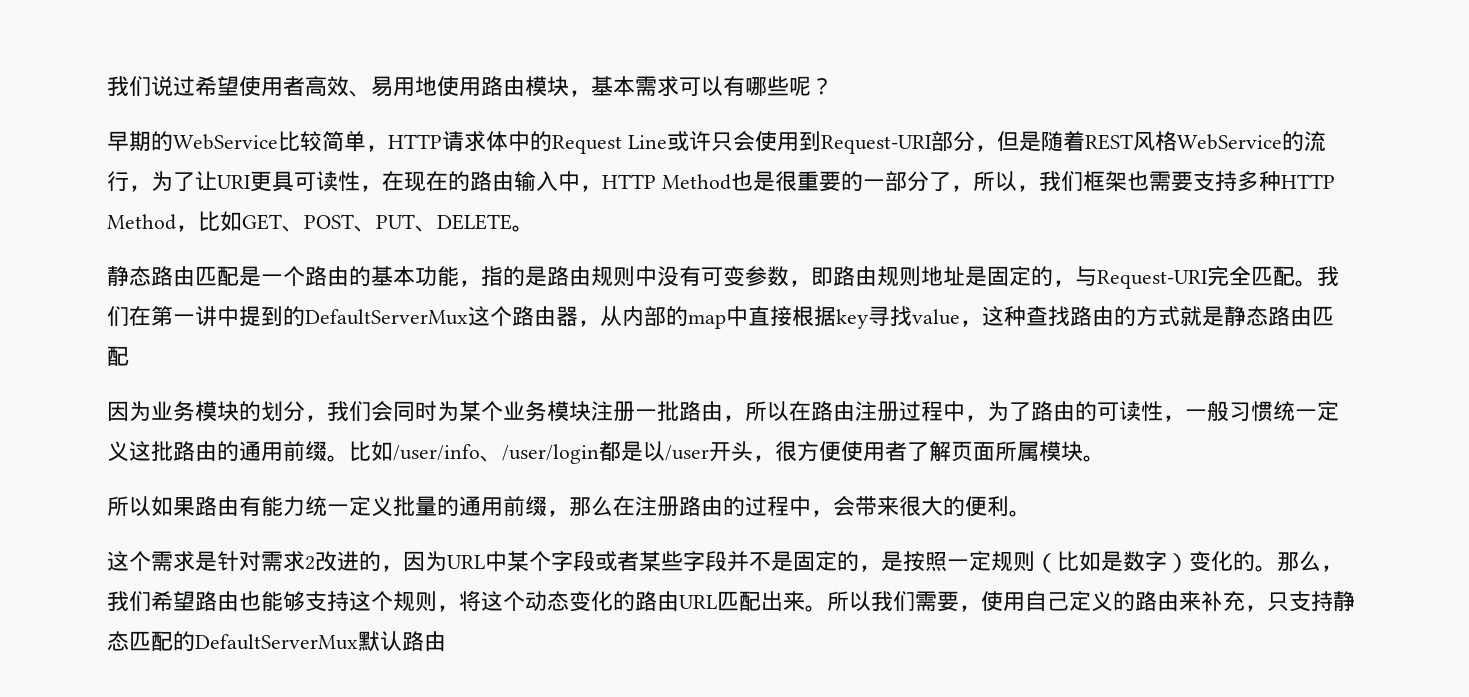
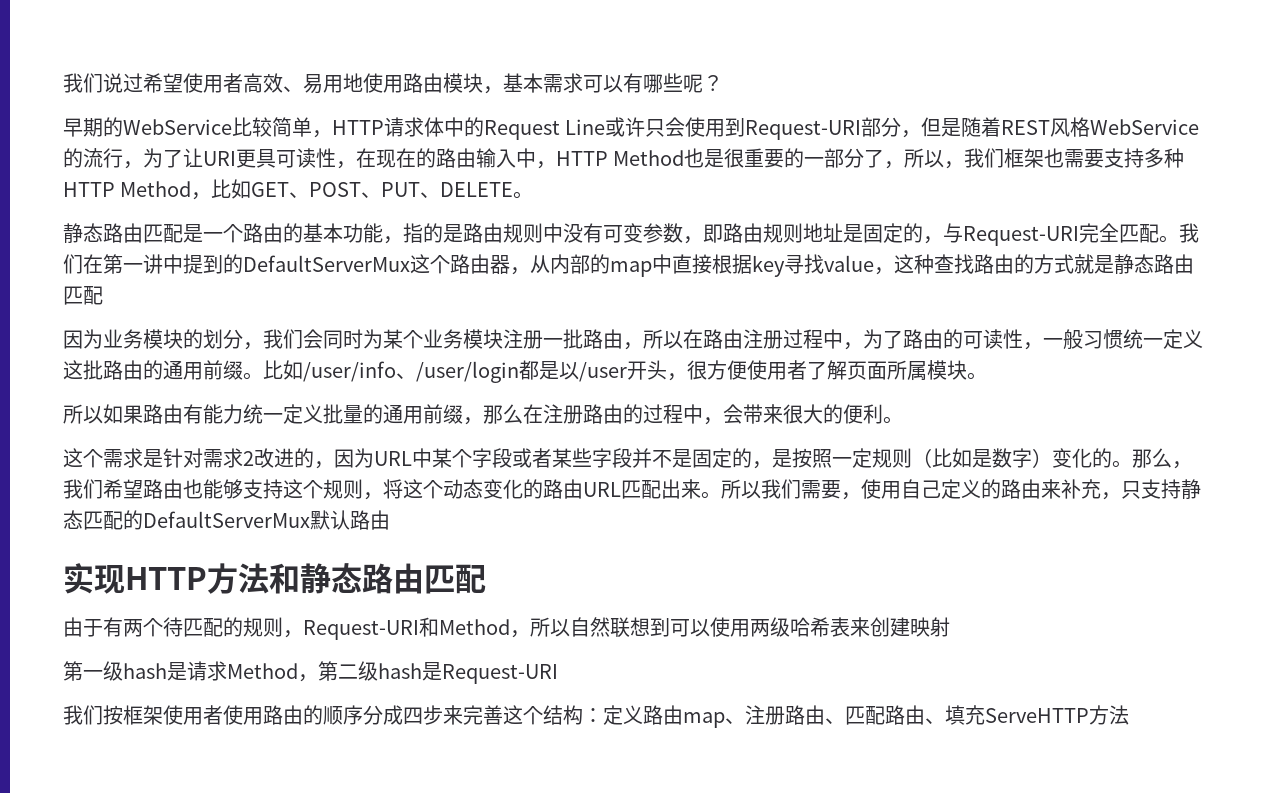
+ 实现HTTP方法和静态路由匹配
+ 由于有两个待匹配的规则，Request-URI和Method，所以自然联想到可以使用两级哈希表来创建映射
+ 第一级hash是请求Method，第二级hash是Request-URI
+ 我们按框架使用者使用路由的顺序分成四步来完善这个结构：定义路由map、注册路由、匹配路由、填充ServeHTTP方法

